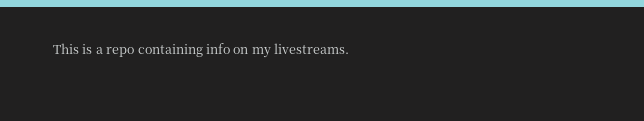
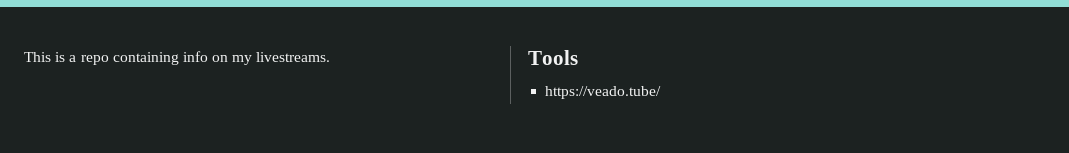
+ Tools
+ https://veado.tube/

